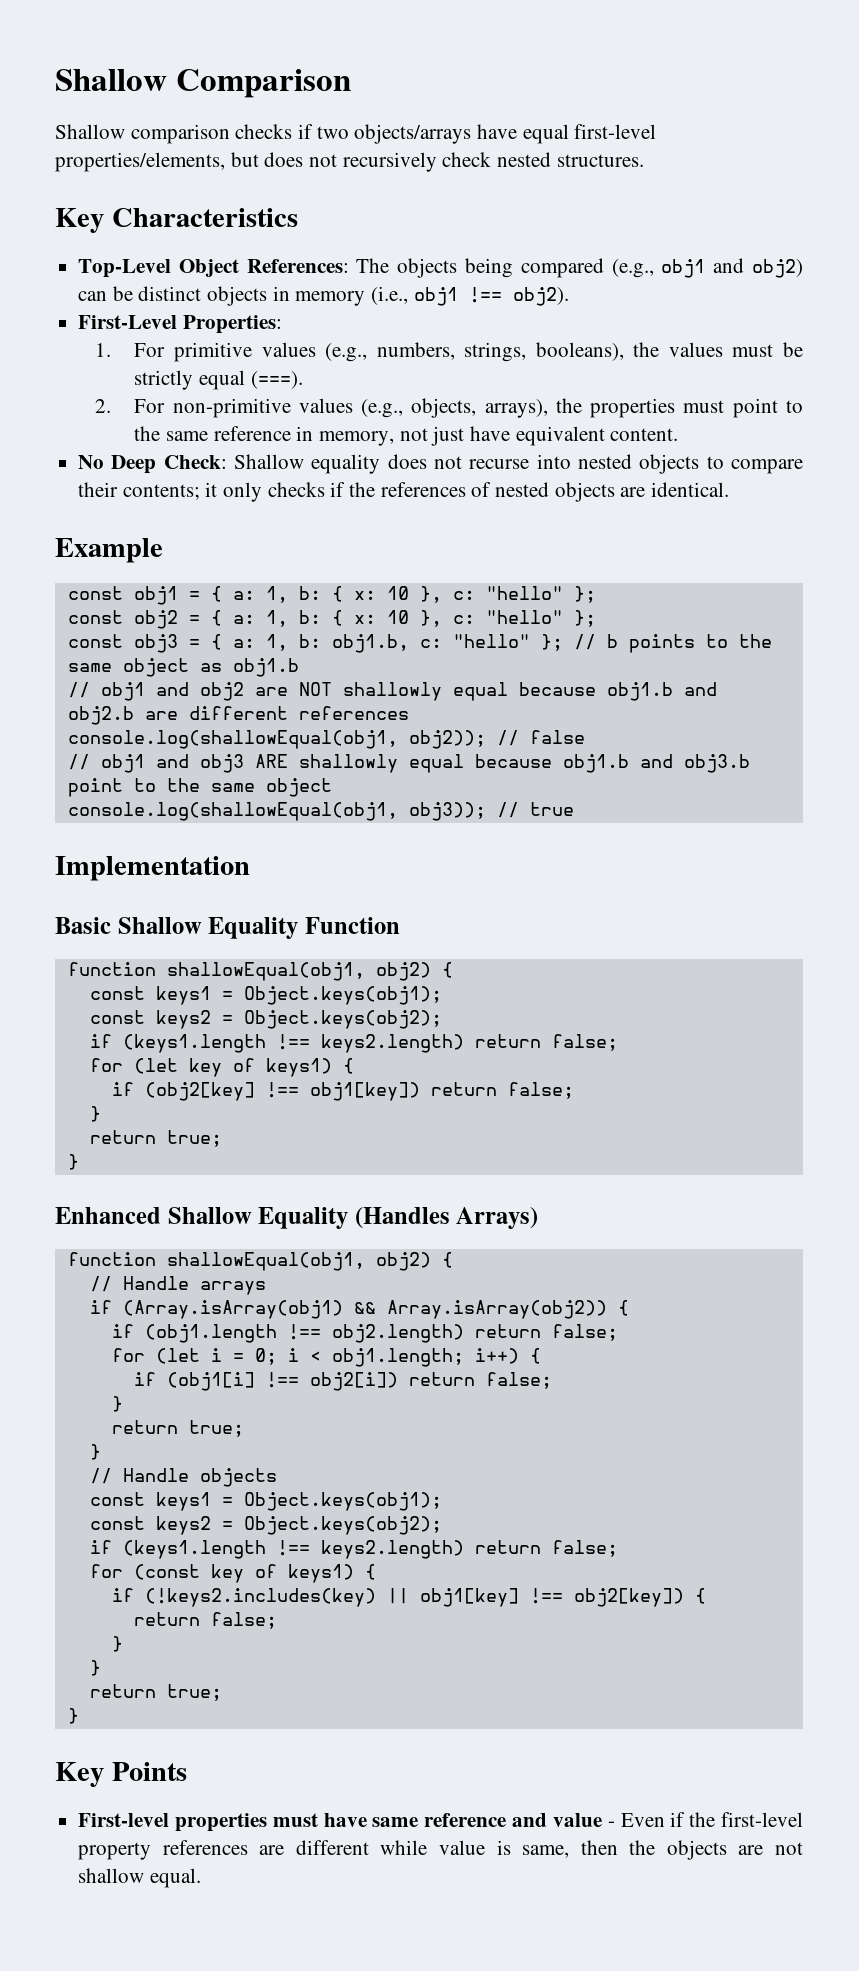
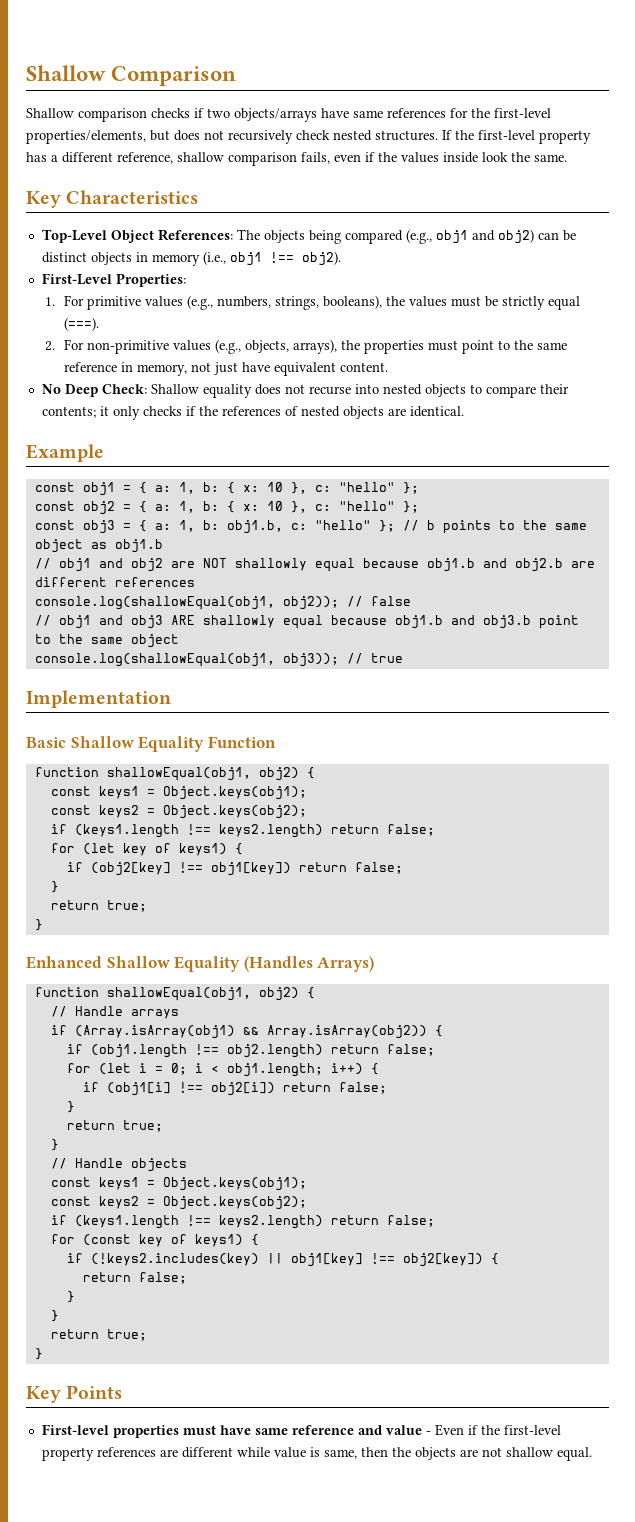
- Shallow comparison checks if two objects/arrays have equal first-level properties/elements, but does not recursively check nested structures.
+ Shallow comparison checks if two objects/arrays have same references for the first-level properties/elements, but does not recursively check nested structures. If the first-level property has a different reference, shallow comparison fails, even if the values inside look the same.

